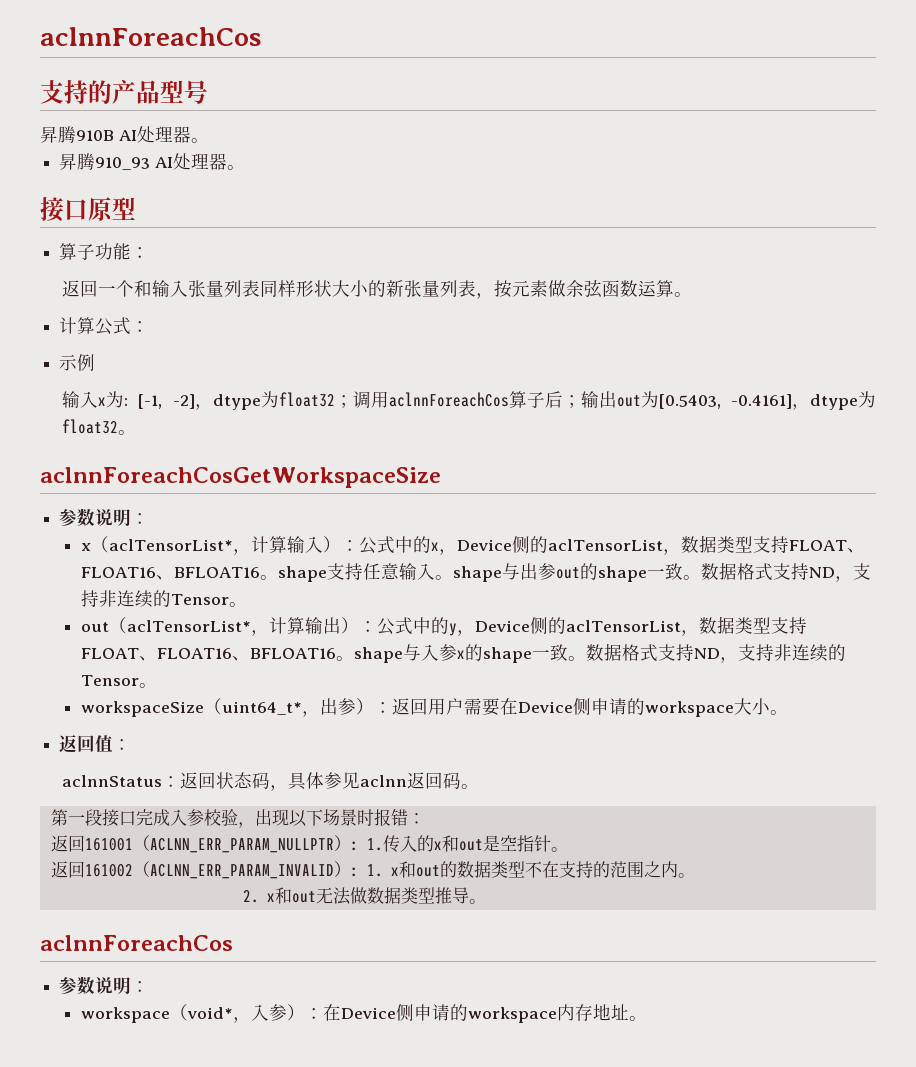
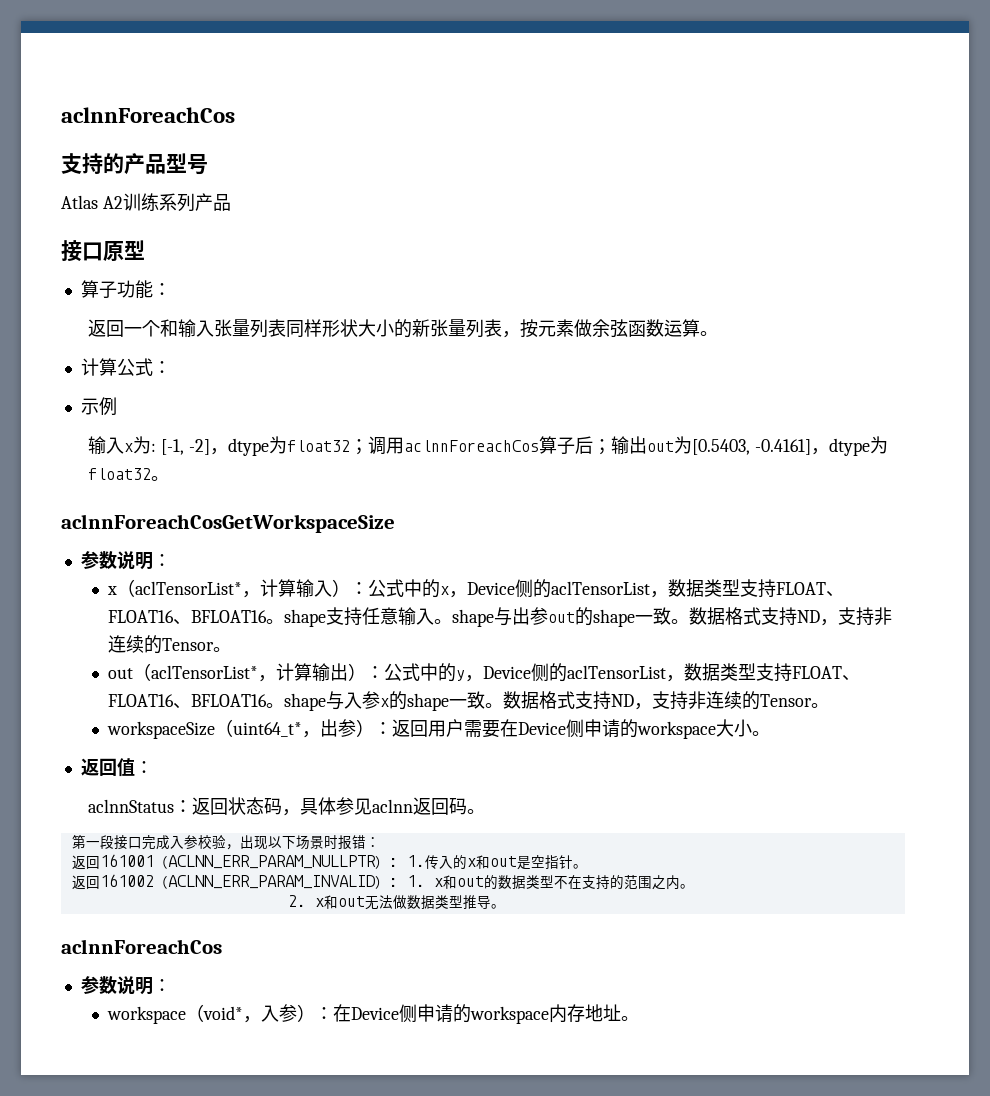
- 昇腾910B AI处理器。
- 昇腾910_93 AI处理器。
+ Atlas A2训练系列产品

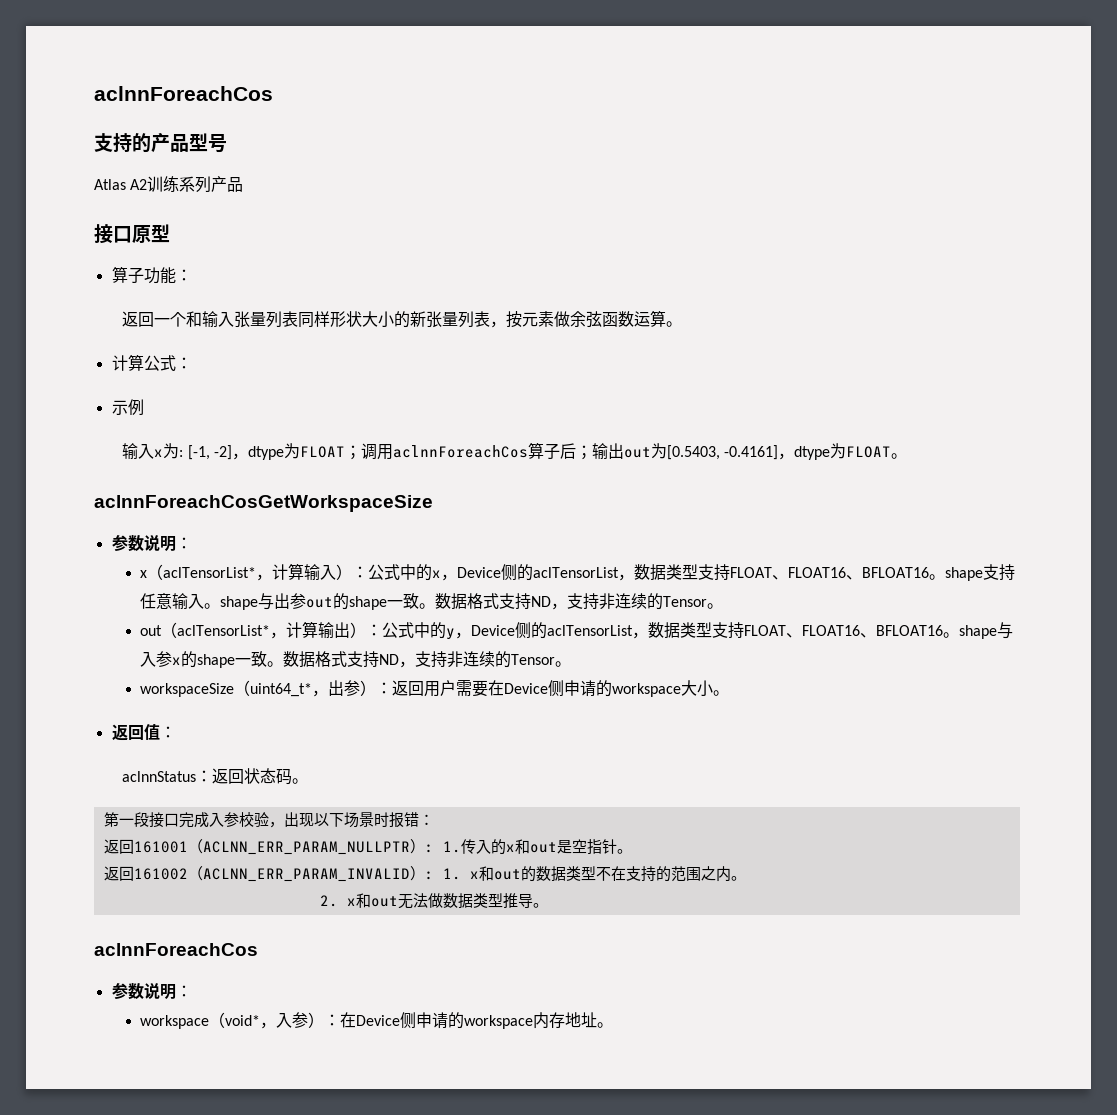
- 输入x为: [-1, -2]，dtype为float32；调用aclnnForeachCos算子后；输出out为[0.5403, -0.4161]，dtype为float32。
+ 输入x为: [-1, -2]，dtype为FLOAT；调用aclnnForeachCos算子后；输出out为[0.5403, -0.4161]，dtype为FLOAT。
- aclnnStatus：返回状态码，具体参见aclnn返回码。
+ aclnnStatus：返回状态码。

